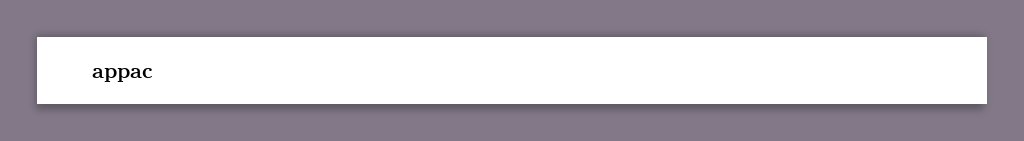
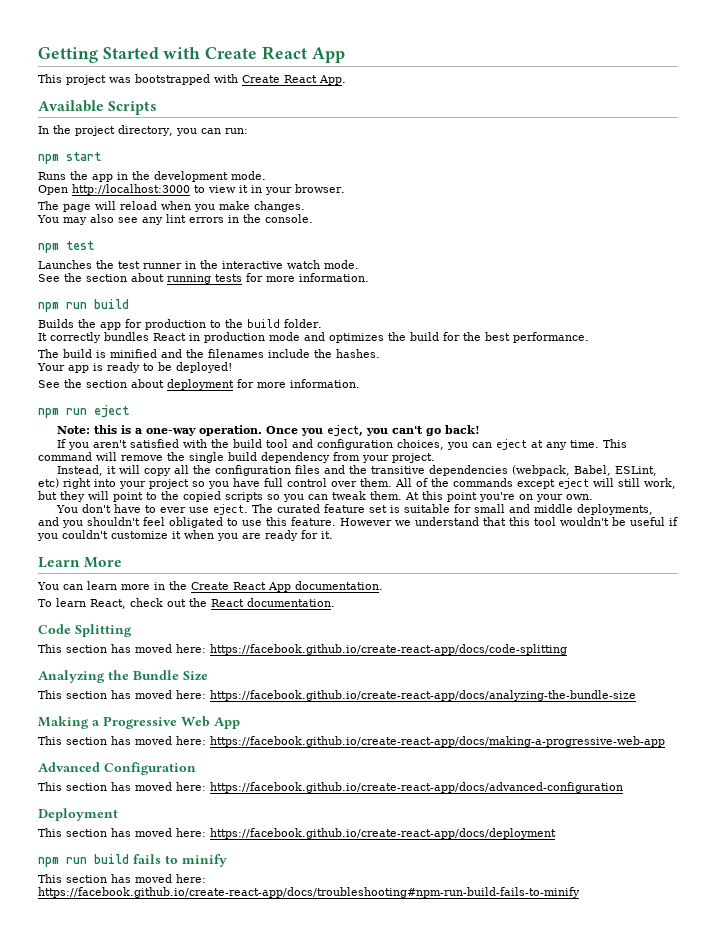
- appac
+ Getting Started with Create React App
+ This project was bootstrapped with Create React App.
+ Available Scripts
+ In the project directory, you can run:
+ npm start
+ Runs the app in the development mode.
+ Open http://localhost:3000 to view it in your browser.
+ The page will reload when you make changes.
+ You may also see any lint errors in the console.
+ npm test
+ Launches the test runner in the interactive watch mode.
+ See the section about running tests for more information.
+ npm run build
+ Builds the app for production to the build folder.
+ It correctly bundles React in production mode and optimizes the build for the best performance.
+ The build is minified and the filenames include the hashes.
+ Your app is ready to be deployed!
+ See the section about deployment for more information.
+ npm run eject
+ Note: this is a one-way operation. Once you eject, you can't go back!
+ If you aren't satisfied with the build tool and configuration choices, you can eject at any time. This command will remove the single build dependency from your project.
+ Instead, it will copy all the configuration files and the transitive dependencies (webpack, Babel, ESLint, etc) right into your project so you have full control over them. All of the commands except eject will still work, but they will point to the copied scripts so you can tweak them. At this point you're on your own.
+ You don't have to ever use eject. The curated feature set is suitable for small and middle deployments, and you shouldn't feel obligated to use this feature. However we understand that this tool wouldn't be useful if you couldn't customize it when you are ready for it.
+ Learn More
+ You can learn more in the Create React App documentation.
+ To learn React, check out the React documentation.
+ Code Splitting
+ This section has moved here: https://facebook.github.io/create-react-app/docs/code-splitting
+ Analyzing the Bundle Size
+ This section has moved here: https://facebook.github.io/create-react-app/docs/analyzing-the-bundle-size
+ Making a Progressive Web App
+ This section has moved here: https://facebook.github.io/create-react-app/docs/making-a-progressive-web-app
+ Advanced Configuration
+ This section has moved here: https://facebook.github.io/create-react-app/docs/advanced-configuration
+ Deployment
+ This section has moved here: https://facebook.github.io/create-react-app/docs/deployment
+ npm run build fails to minify
+ This section has moved here: https://facebook.github.io/create-react-app/docs/troubleshooting#npm-run-build-fails-to-minify

